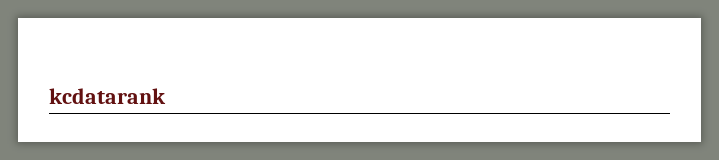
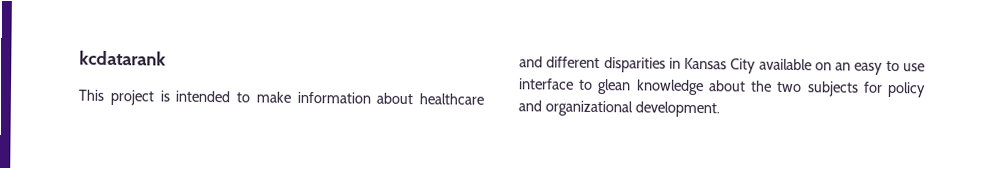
+ This project is intended to make information about healthcare and different disparities in Kansas City available on an easy to use interface to glean knowledge about the two subjects for policy and organizational development.

